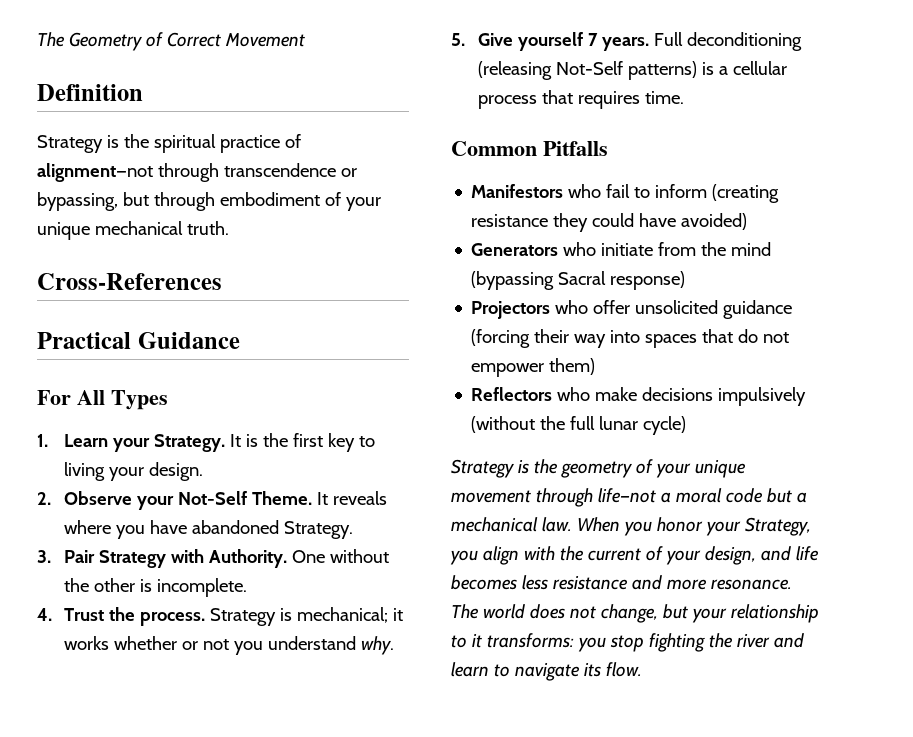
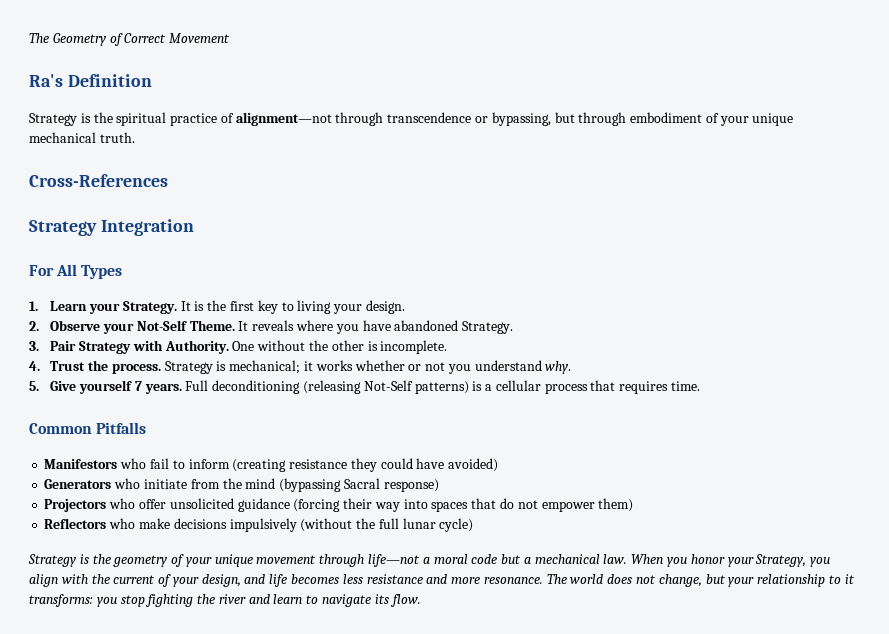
- Definition
+ Ra's Definition
- Practical Guidance
+ Strategy Integration

